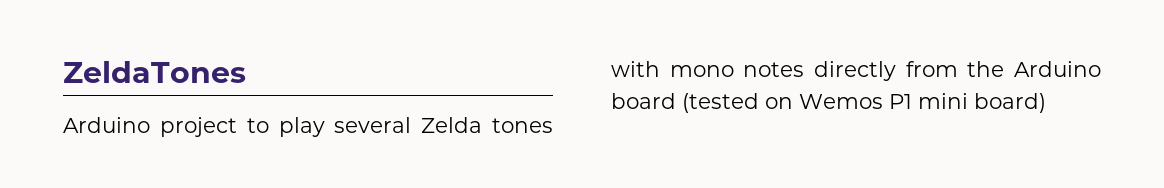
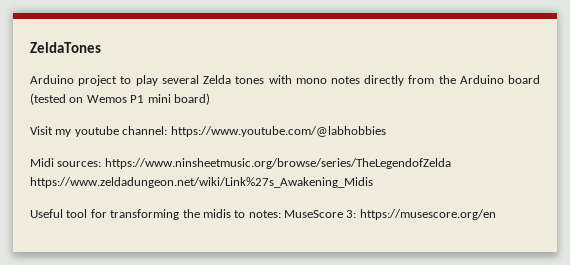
+ Visit my youtube channel: https://www.youtube.com/@labhobbies
+ Midi sources: https://www.ninsheetmusic.org/browse/series/TheLegendofZelda https://www.zeldadungeon.net/wiki/Link%27s_Awakening_Midis
+ Useful tool for transforming the midis to notes: MuseScore 3: https://musescore.org/en

